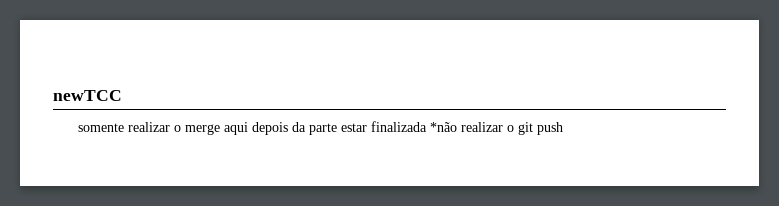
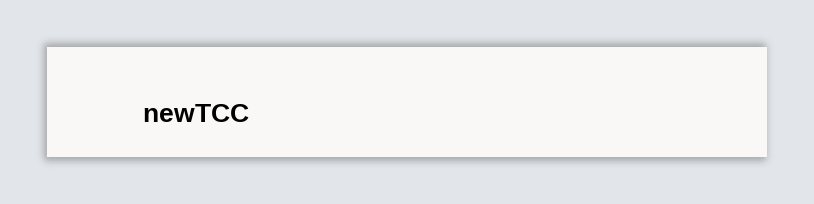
- somente realizar o merge aqui depois da parte estar finalizada *não realizar o git push

